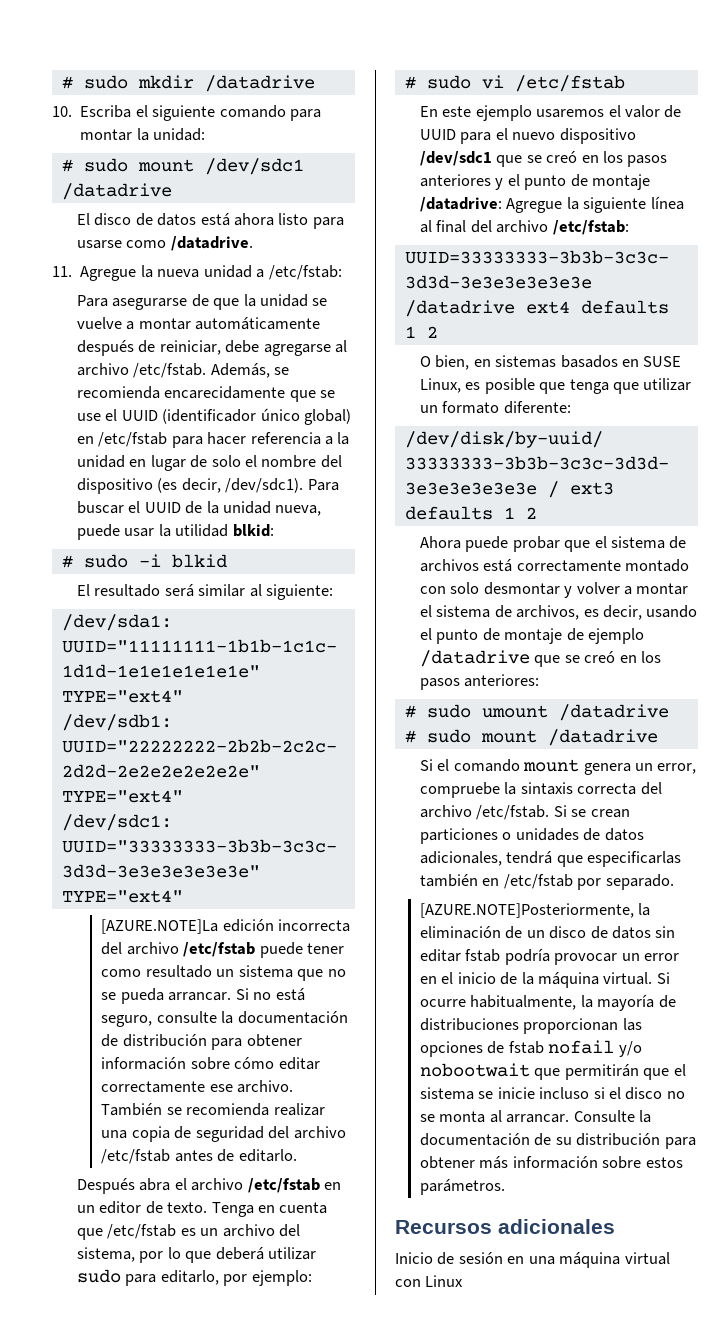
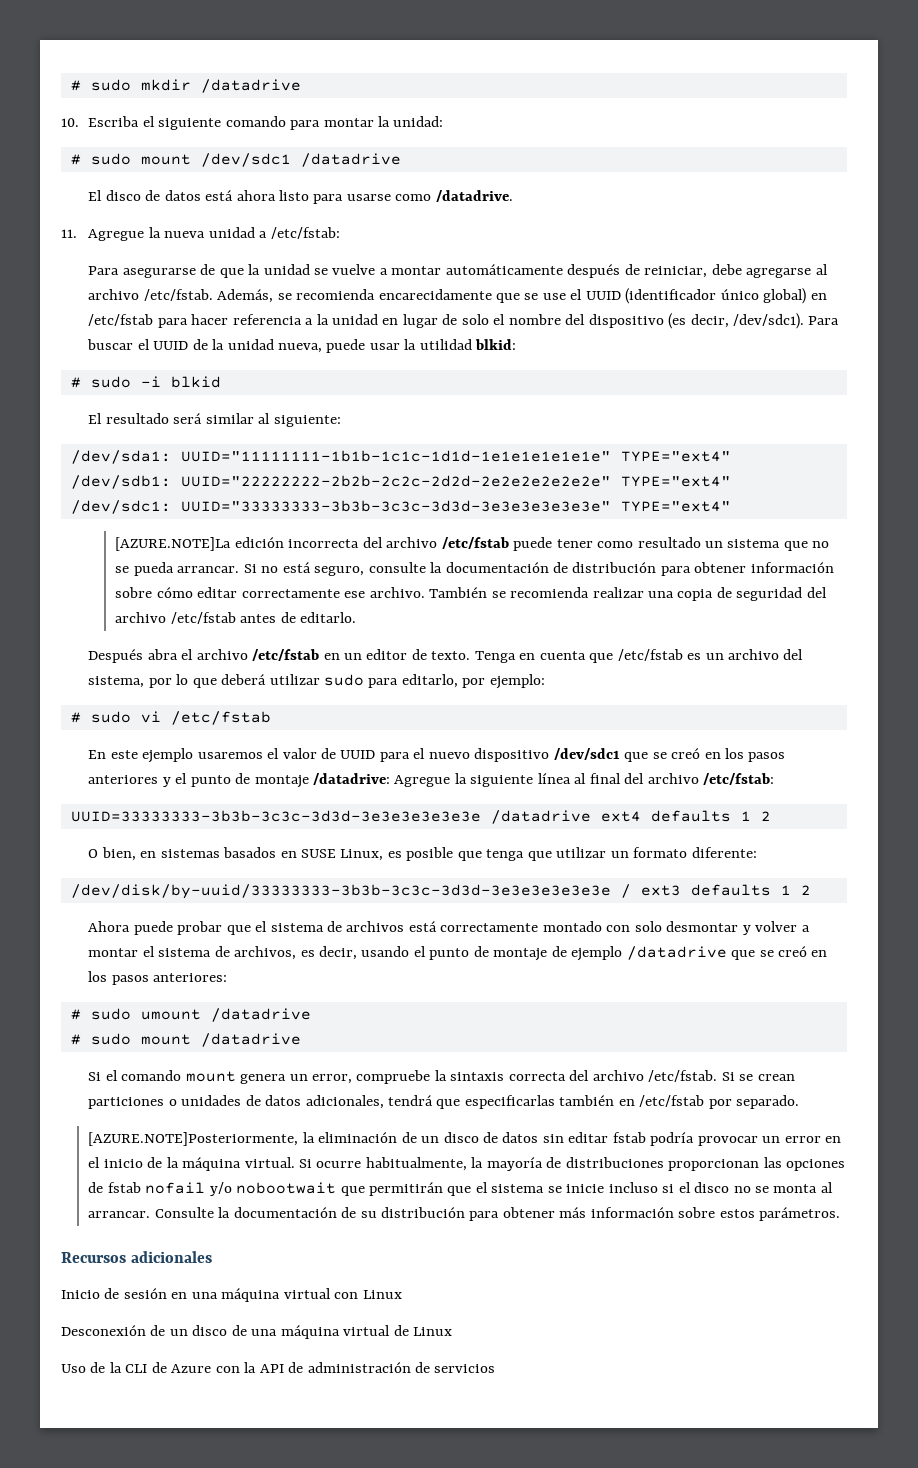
+ Desconexión de un disco de una máquina virtual de Linux
+ Uso de la CLI de Azure con la API de administración de servicios

